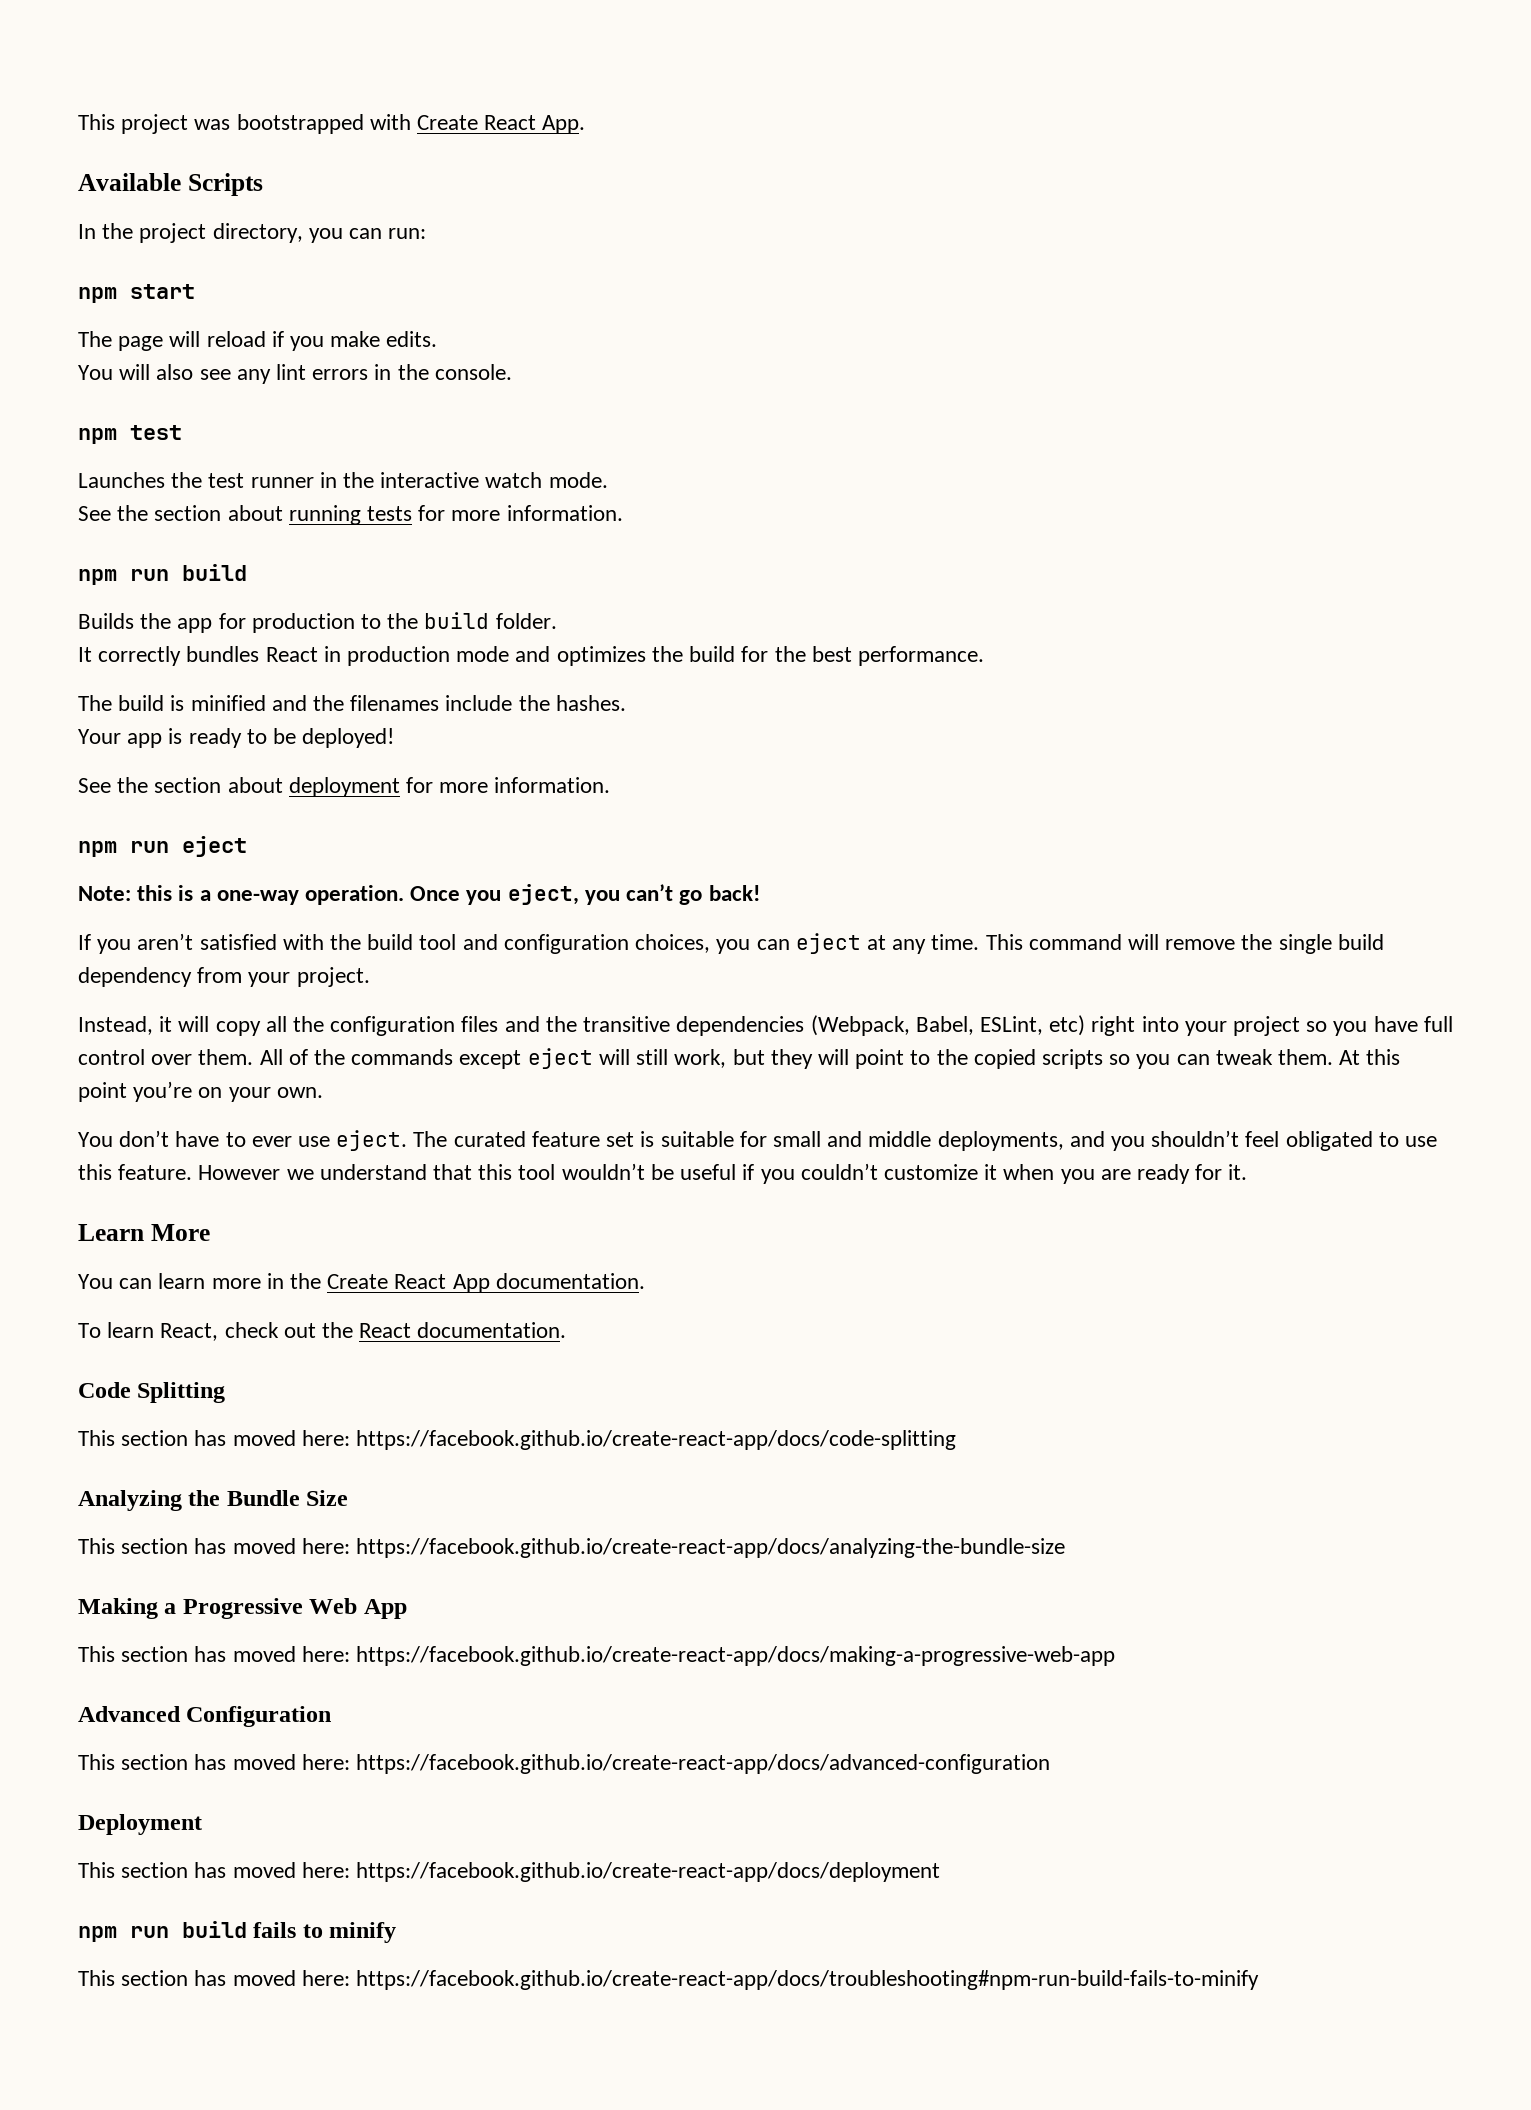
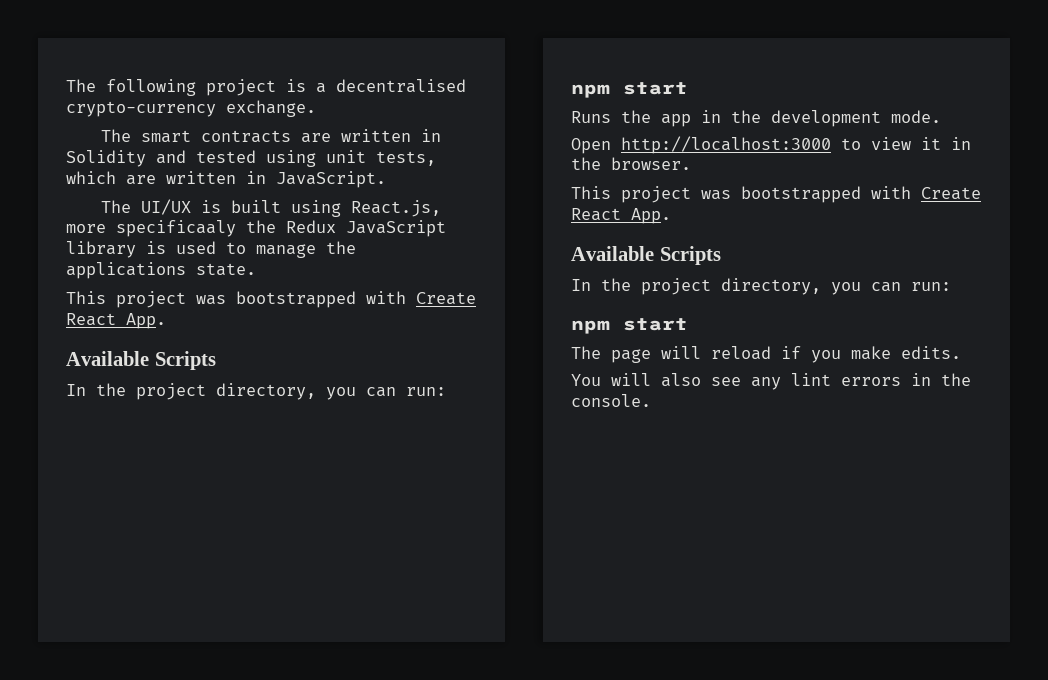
+ The following project is a decentralised crypto-currency exchange.
+ The smart contracts are written in Solidity and tested using unit tests, which are written in JavaScript.
+ The UI/UX is built using React.js, more specificaaly the Redux JavaScript library is used to manage the applications state.
+ This project was bootstrapped with Create React App.
+ Available Scripts
+ In the project directory, you can run:
+ npm start
+ Runs the app in the development mode.
+ Open http://localhost:3000 to view it in the browser.
- npm test
- Launches the test runner in the interactive watch mode.
- See the section about running tests for more information.
- npm run build
- Builds the app for production to the build folder.
- It correctly bundles React in production mode and optimizes the build for the best performance.
- The build is minified and the filenames include the hashes.
- Your app is ready to be deployed!
- See the section about deployment for more information.
- npm run eject
- Note: this is a one-way operation. Once you eject, you can’t go back!
- If you aren’t satisfied with the build tool and configuration choices, you can eject at any time. This command will remove the single build dependency from your project.
- Instead, it will copy all the configuration files and the transitive dependencies (Webpack, Babel, ESLint, etc) right into your project so you have full control over them. All of the commands except eject will still work, but they will point to the copied scripts so you can tweak them. At this point you’re on your own.
- You don’t have to ever use eject. The curated feature set is suitable for small and middle deployments, and you shouldn’t feel obligated to use this feature. However we understand that this tool wouldn’t be useful if you couldn’t customize it when you are ready for it.
- Learn More
- You can learn more in the Create React App documentation.
- To learn React, check out the React documentation.
- Code Splitting
- This section has moved here: https://facebook.github.io/create-react-app/docs/code-splitting
- Analyzing the Bundle Size
- This section has moved here: https://facebook.github.io/create-react-app/docs/analyzing-the-bundle-size
- Making a Progressive Web App
- This section has moved here: https://facebook.github.io/create-react-app/docs/making-a-progressive-web-app
- Advanced Configuration
- This section has moved here: https://facebook.github.io/create-react-app/docs/advanced-configuration
- Deployment
- This section has moved here: https://facebook.github.io/create-react-app/docs/deployment
- npm run build fails to minify
- This section has moved here: https://facebook.github.io/create-react-app/docs/troubleshooting#npm-run-build-fails-to-minify

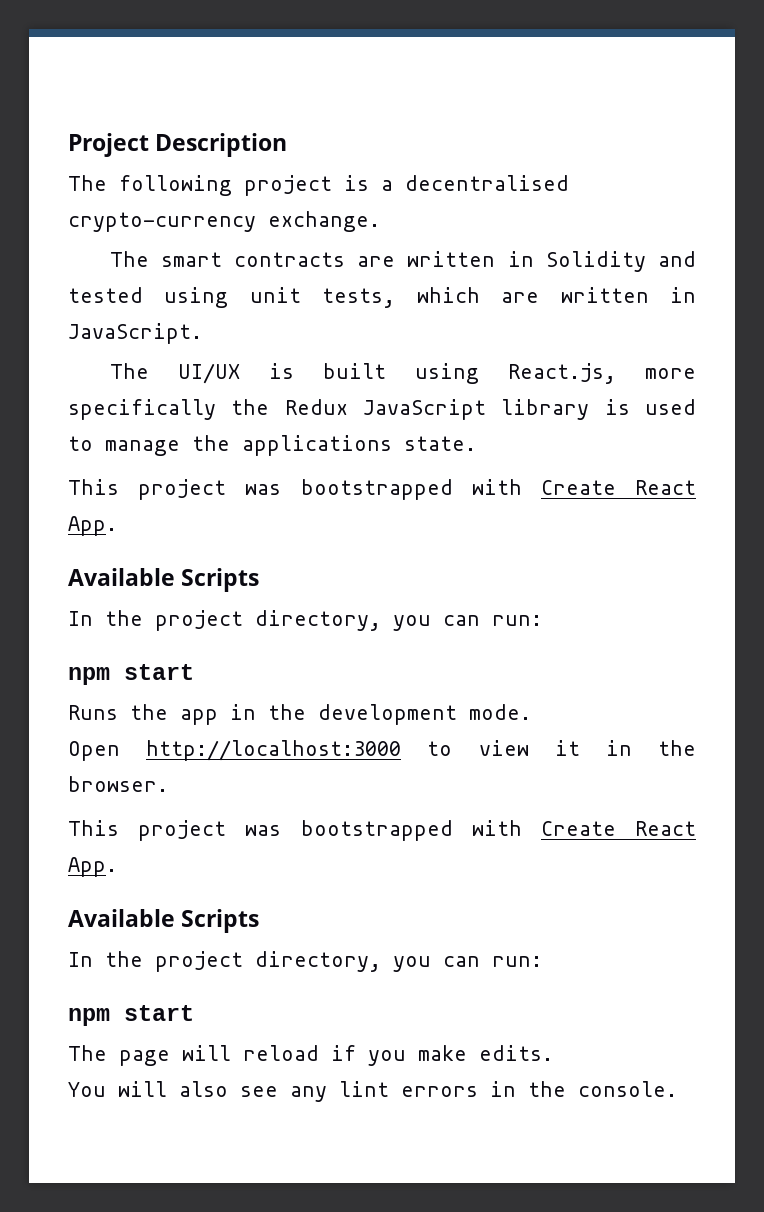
+ Project Description
- The UI/UX is built using React.js, more specificaaly the Redux JavaScript library is used to manage the applications state.
+ The UI/UX is built using React.js, more specifically the Redux JavaScript library is used to manage the applications state.

